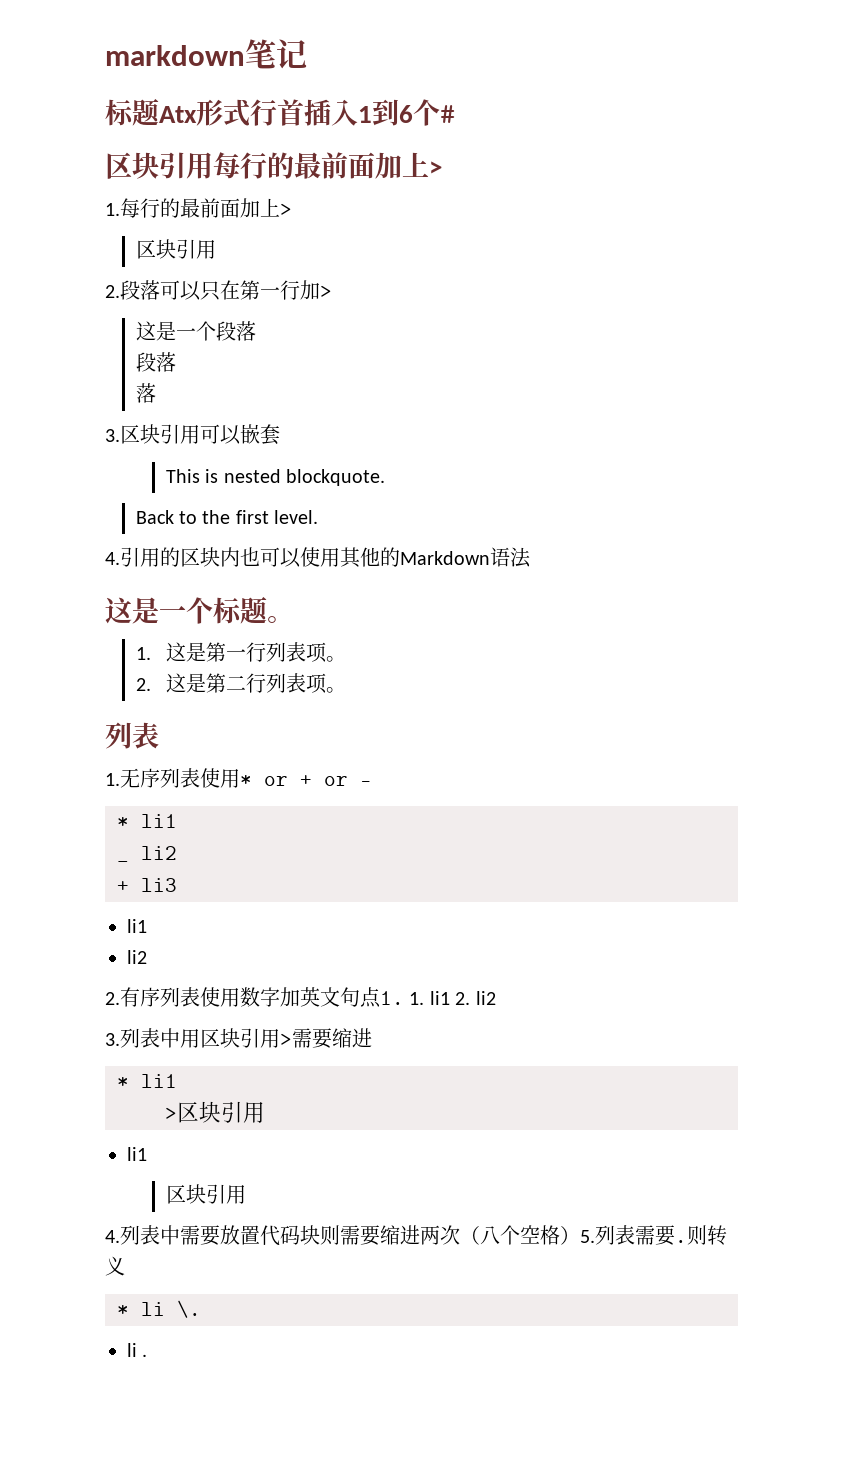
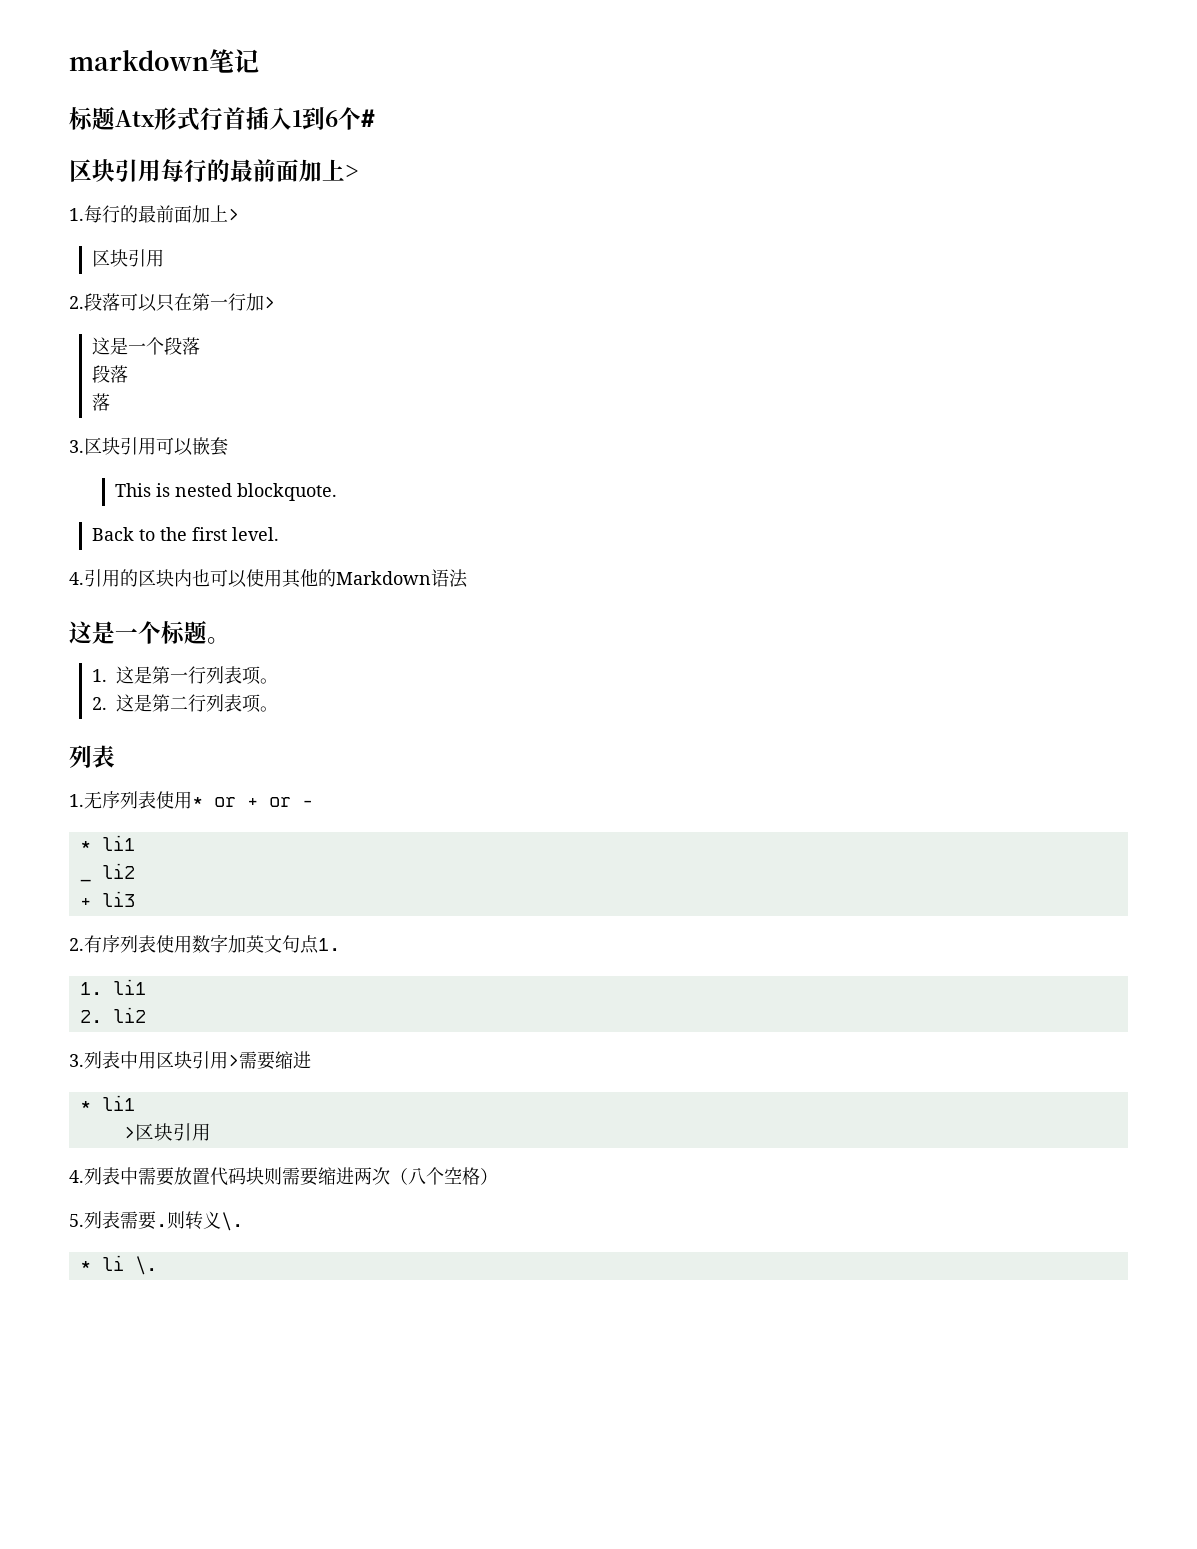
  + li3
- li1
- li2
- 2.有序列表使用数字加英文句点1. 1. li1 2. li2
+ 2.有序列表使用数字加英文句点1.
+ 1. li1
+ 2. li2
  >区块引用
- li1
- 区块引用
- 4.列表中需要放置代码块则需要缩进两次（八个空格）5.列表需要.
+ 4.列表中需要放置代码块则需要缩进两次（八个空格）
+ 5.列表需要.
- 则转义
+ 则转义\.
- li .

